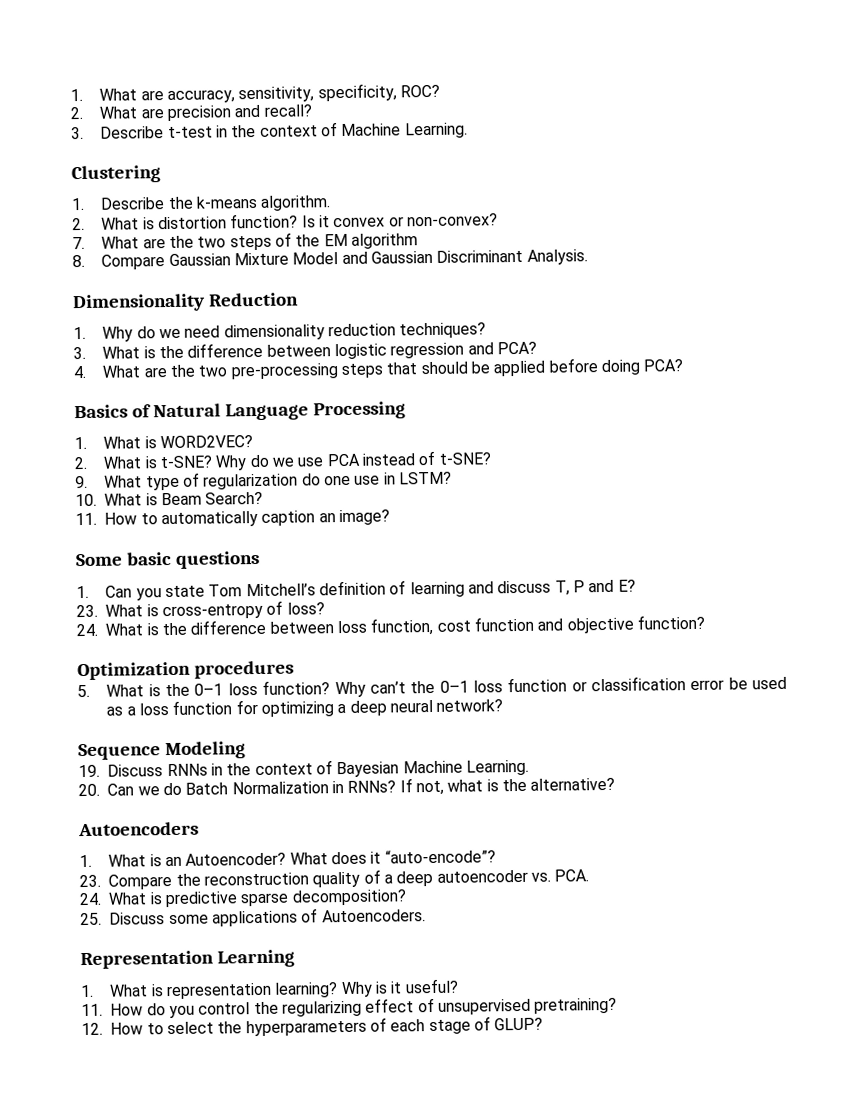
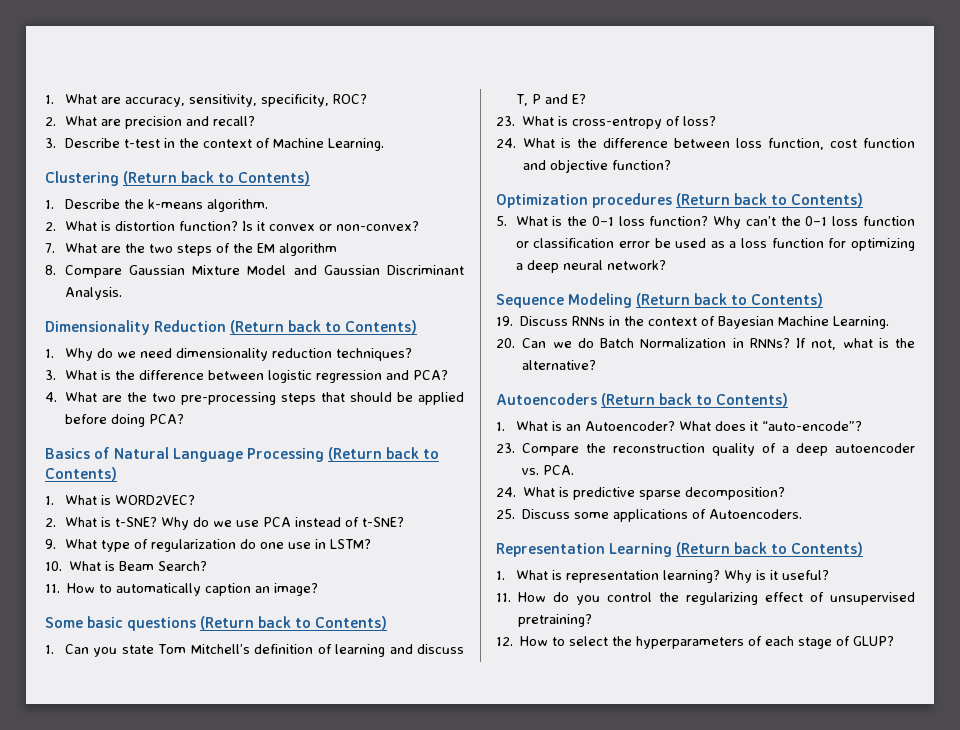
- Clustering
+ Clustering (Return back to Contents)
- Dimensionality Reduction
+ Dimensionality Reduction (Return back to Contents)
- Basics of Natural Language Processing
+ Basics of Natural Language Processing (Return back to Contents)
- Some basic questions
+ Some basic questions (Return back to Contents)
- Optimization procedures
+ Optimization procedures (Return back to Contents)
- Sequence Modeling
+ Sequence Modeling (Return back to Contents)
- Autoencoders
+ Autoencoders (Return back to Contents)
- Representation Learning
+ Representation Learning (Return back to Contents)

